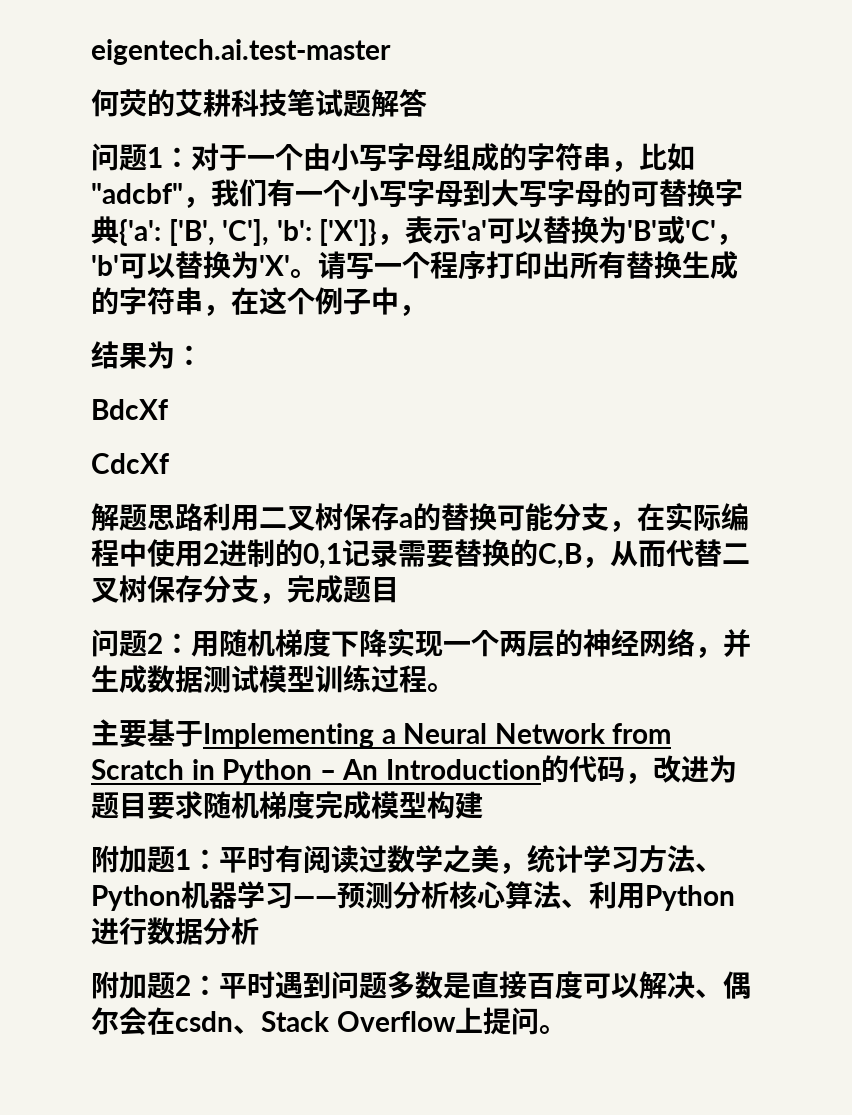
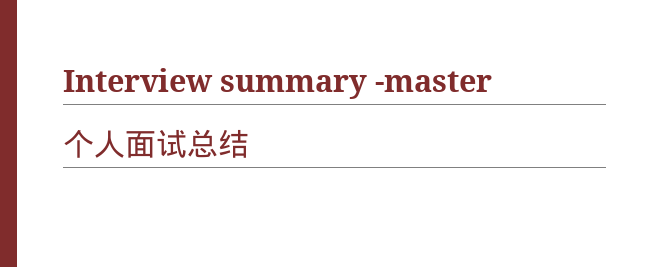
- eigentech.ai.test-master
- 何荧的艾耕科技笔试题解答
- 问题1：对于一个由小写字母组成的字符串，比如"adcbf"，我们有一个小写字母到大写字母的可替换字典{'a': ['B', 'C'], 'b': ['X']}，表示'a'可以替换为'B'或'C'，'b'可以替换为'X'。请写一个程序打印出所有替换生成的字符串，在这个例子中，
- 结果为：
- BdcXf
- CdcXf
- 解题思路利用二叉树保存a的替换可能分支，在实际编程中使用2进制的0,1记录需要替换的C,B，从而代替二叉树保存分支，完成题目
- 问题2：用随机梯度下降实现一个两层的神经网络，并生成数据测试模型训练过程。
- 主要基于Implementing a Neural Network from Scratch in Python – An Introduction的代码，改进为题目要求随机梯度完成模型构建
- 附加题1：平时有阅读过数学之美，统计学习方法、Python机器学习——预测分析核心算法、利用Python进行数据分析
- 附加题2：平时遇到问题多数是直接百度可以解决、偶尔会在csdn、Stack Overflow上提问。
+ Interview summary -master
+ 个人面试总结

